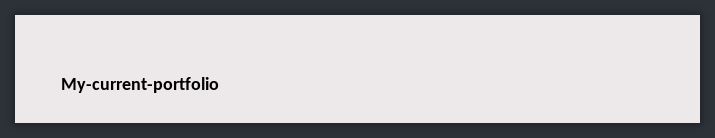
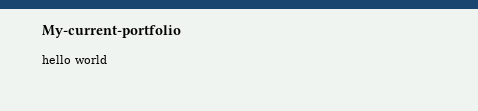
+ hello world

